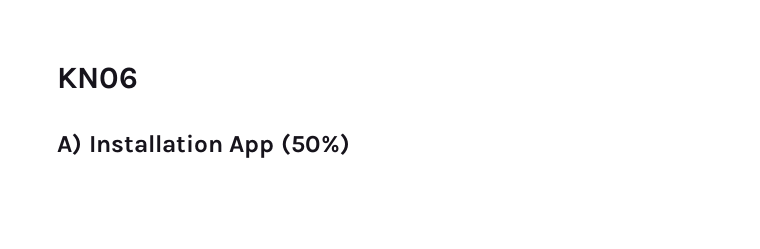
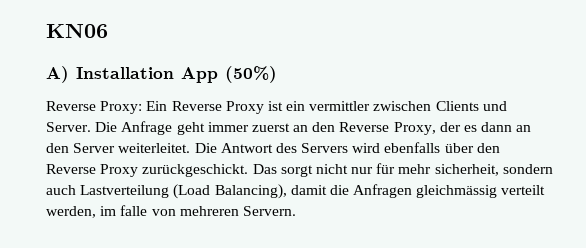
+ Reverse Proxy: Ein Reverse Proxy ist ein vermittler zwischen Clients und Server. Die Anfrage geht immer zuerst an den Reverse Proxy, der es dann an den Server weiterleitet. Die Antwort des Servers wird ebenfalls über den Reverse Proxy zurückgeschickt. Das sorgt nicht nur für mehr sicherheit, sondern auch Lastverteilung (Load Balancing), damit die Anfragen gleichmässig verteilt werden, im falle von mehreren Servern.

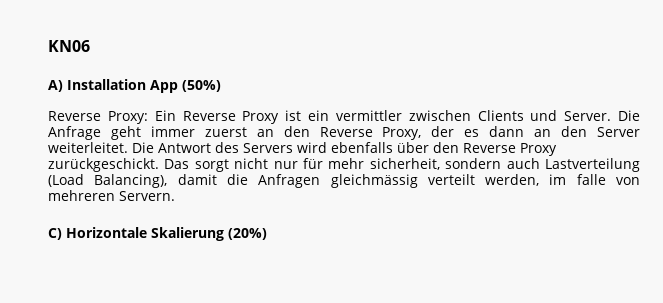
+ C) Horizontale Skalierung (20%)

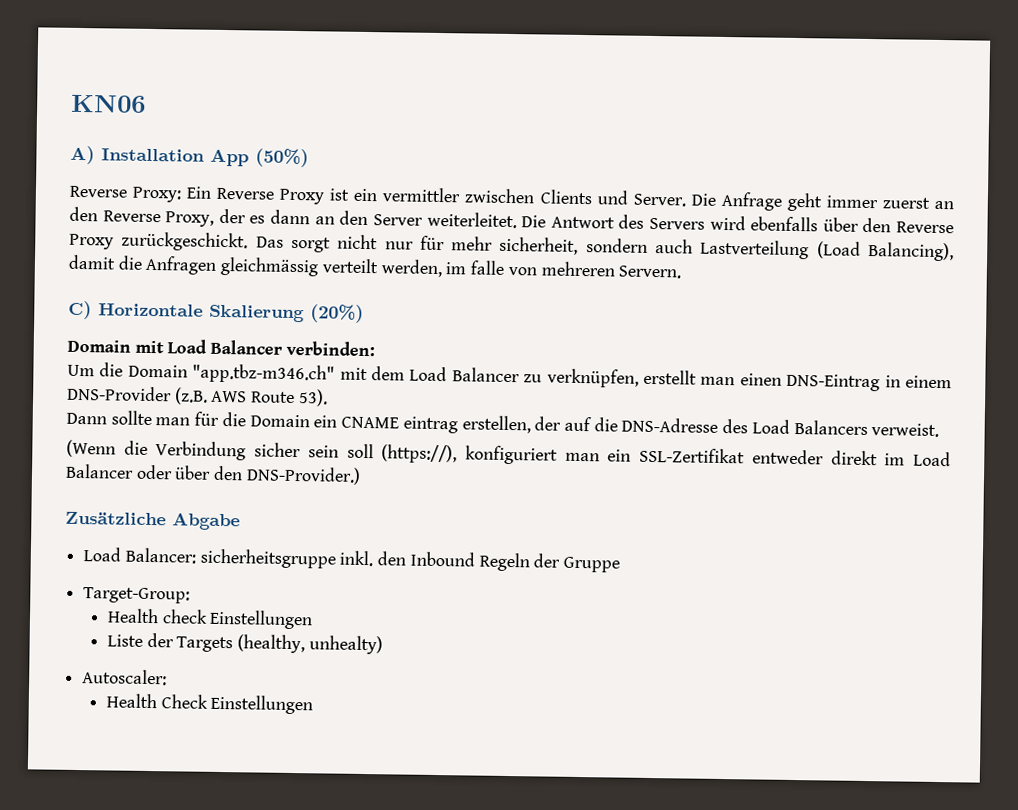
+ Domain mit Load Balancer verbinden:
+ Um die Domain "app.tbz-m346.ch" mit dem Load Balancer zu verknüpfen, erstellt man einen DNS-Eintrag in einem DNS-Provider (z.B. AWS Route 53).
+ Dann sollte man für die Domain ein CNAME eintrag erstellen, der auf die DNS-Adresse des Load Balancers verweist.
+ (Wenn die Verbindung sicher sein soll (https://), konfiguriert man ein SSL-Zertifikat entweder direkt im Load Balancer oder über den DNS-Provider.)
+ Zusätzliche Abgabe
+ Load Balancer: sicherheitsgruppe inkl. den Inbound Regeln der Gruppe
+ Target-Group:
+ Health check Einstellungen
+ Liste der Targets (healthy, unhealty)
+ Autoscaler:
+ Health Check Einstellungen

